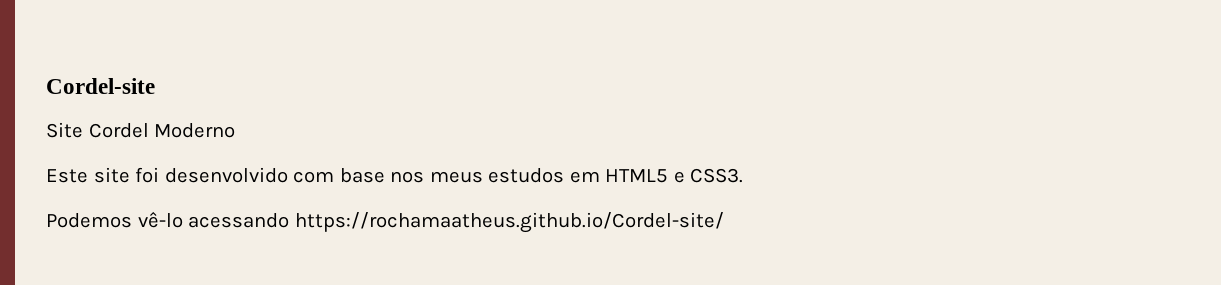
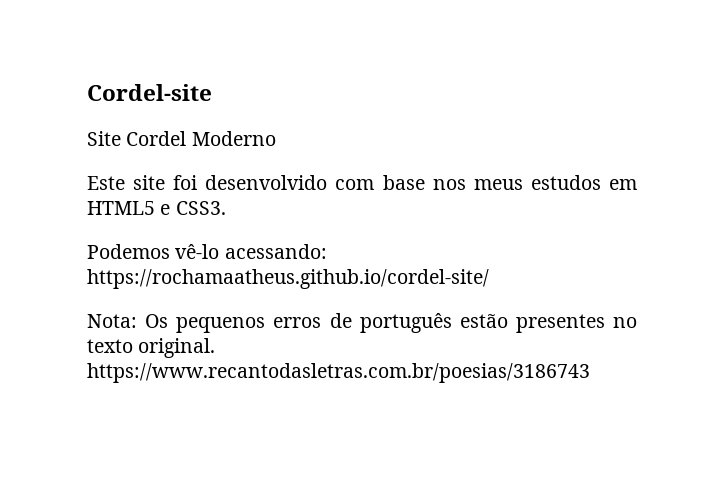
- Podemos vê-lo acessando https://rochamaatheus.github.io/Cordel-site/
+ Podemos vê-lo acessando: https://rochamaatheus.github.io/cordel-site/
+ Nota: Os pequenos erros de português estão presentes no texto original. https://www.recantodasletras.com.br/poesias/3186743

